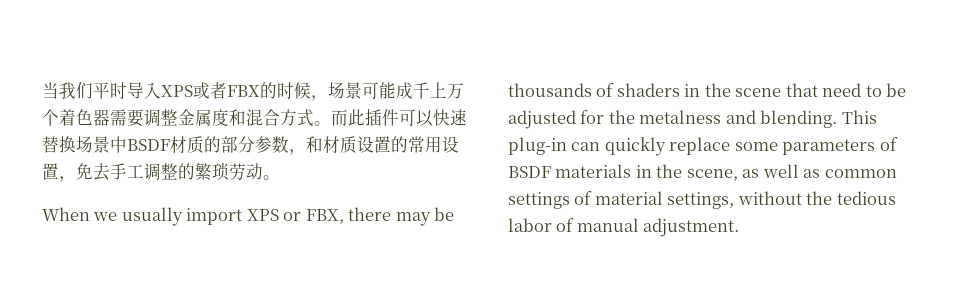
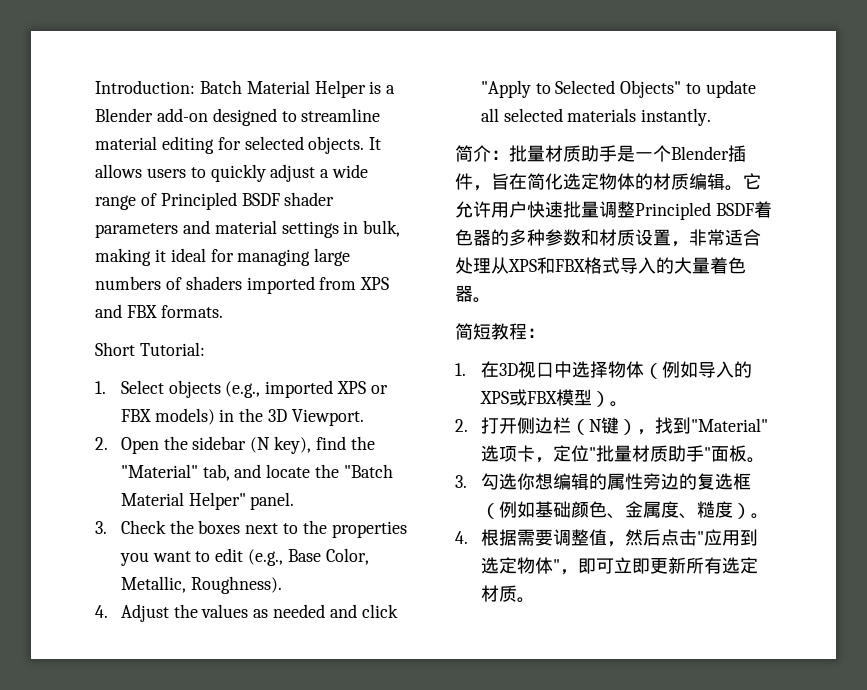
- 当我们平时导入XPS或者FBX的时候，场景可能成千上万个着色器需要调整金属度和混合方式。而此插件可以快速替换场景中BSDF材质的部分参数，和材质设置的常用设置，免去手工调整的繁琐劳动。
- When we usually import XPS or FBX, there may be thousands of shaders in the scene that need to be adjusted for the metalness and blending. This plug-in can quickly replace some parameters of BSDF materials in the scene, as well as common settings of material settings, without the tedious labor of manual adjustment.
+ Introduction: Batch Material Helper is a Blender add-on designed to streamline material editing for selected objects. It allows users to quickly adjust a wide range of Principled BSDF shader parameters and material settings in bulk, making it ideal for managing large numbers of shaders imported from XPS and FBX formats.
+ Short Tutorial:
+ 1. Select objects (e.g., imported XPS or FBX models) in the 3D Viewport.
+ 2. Open the sidebar (N key), find the "Material" tab, and locate the "Batch Material Helper" panel.
+ 3. Check the boxes next to the properties you want to edit (e.g., Base Color, Metallic, Roughness).
+ 4. Adjust the values as needed and click "Apply to Selected Objects" to update all selected materials instantly.
+ 简介：批量材质助手是一个Blender插件，旨在简化选定物体的材质编辑。它允许用户快速批量调整Principled BSDF着色器的多种参数和材质设置，非常适合处理从XPS和FBX格式导入的大量着色器。
+ 简短教程：
+ 1.在3D视口中选择物体（例如导入的XPS或FBX模型）。
+ 2.打开侧边栏（N键），找到"Material"选项卡，定位"批量材质助手"面板。
+ 3.勾选你想编辑的属性旁边的复选框（例如基础颜色、金属度、糙度）。
+ 4.根据需要调整值，然后点击"应用到选定物体"，即可立即更新所有选定材质。

